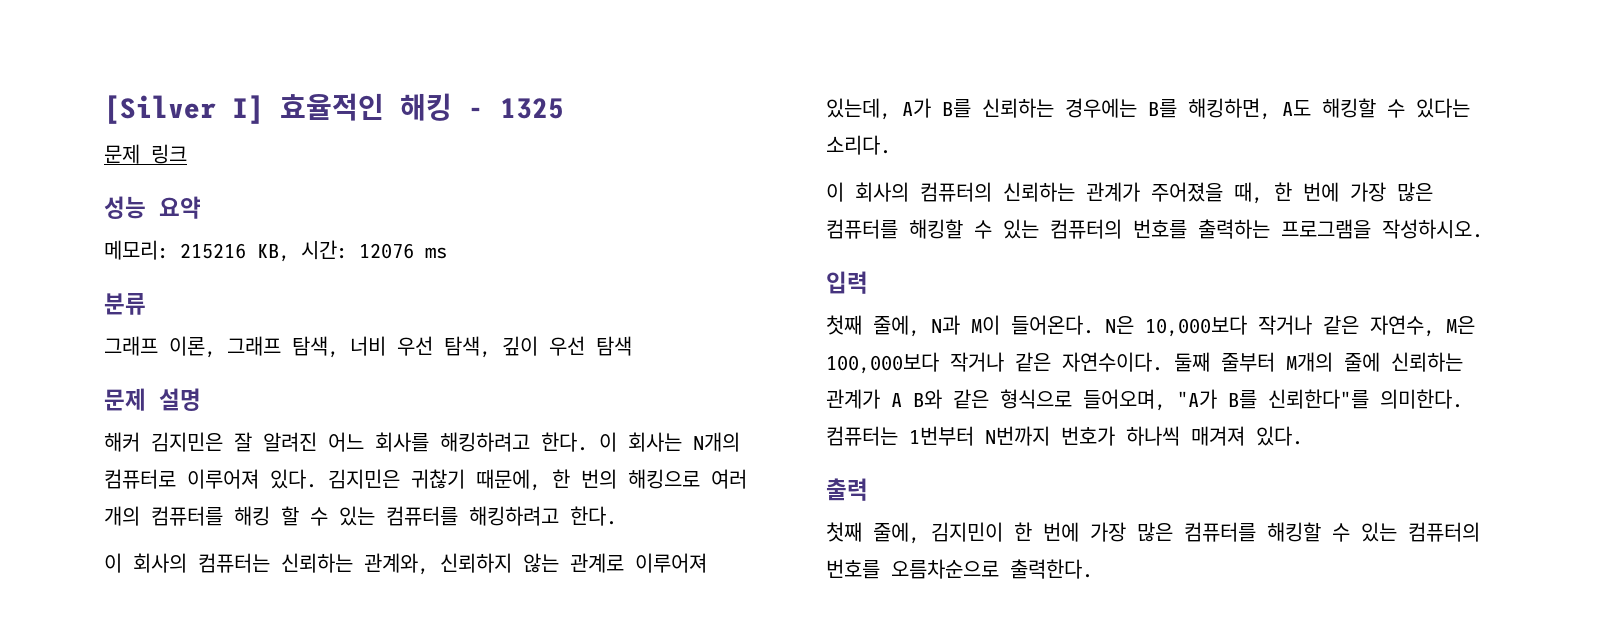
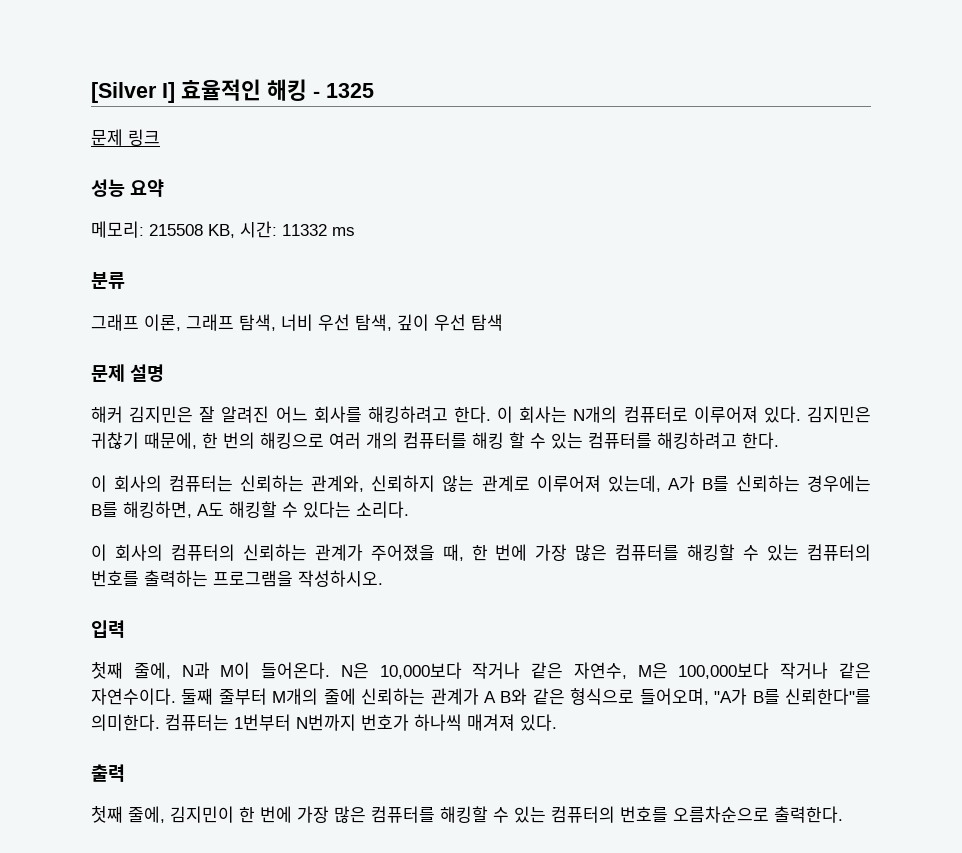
- 메모리: 215216 KB, 시간: 12076 ms
+ 메모리: 215508 KB, 시간: 11332 ms

